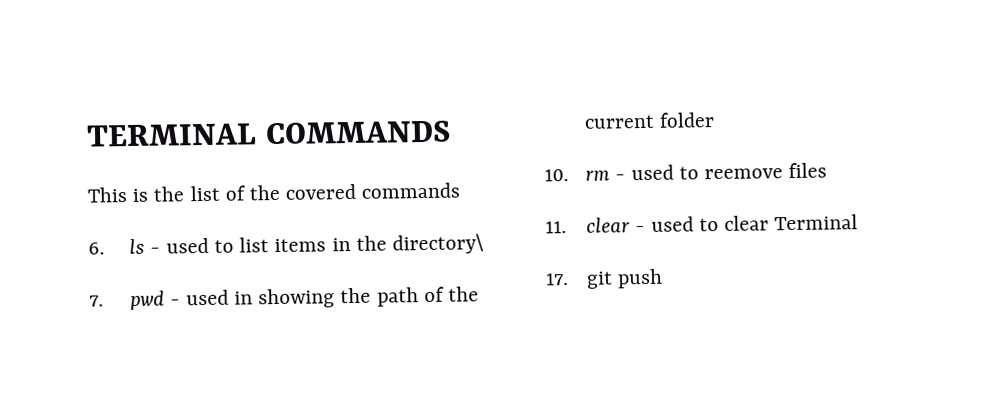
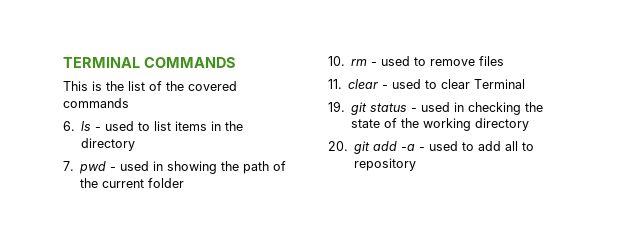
- 6. ls - used to list items in the directory\
+ 6. ls - used to list items in the directory
- 10. rm - used to reemove files
+ 10. rm - used to remove files
- 17. git push
+ 19. git status - used in checking the state of the working directory
+ 20. git add -a - used to add all to repository

